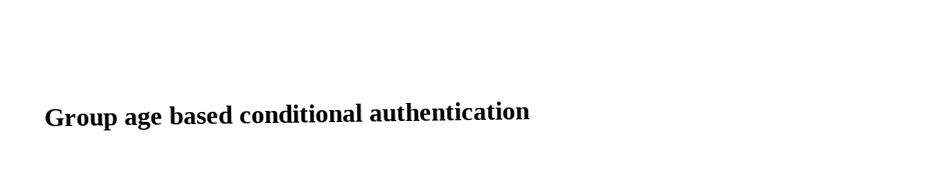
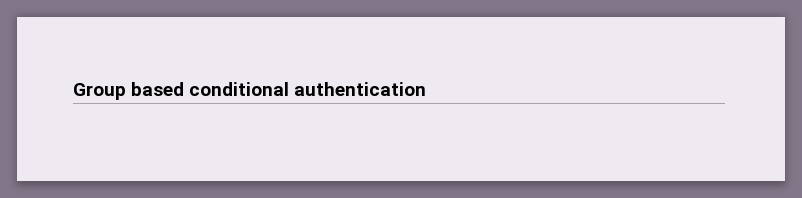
- Group age based conditional authentication
+ Group based conditional authentication

